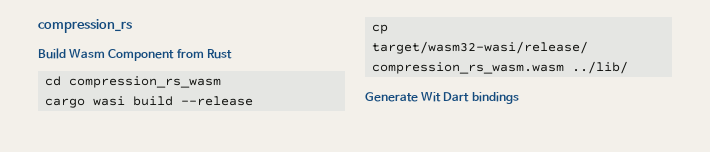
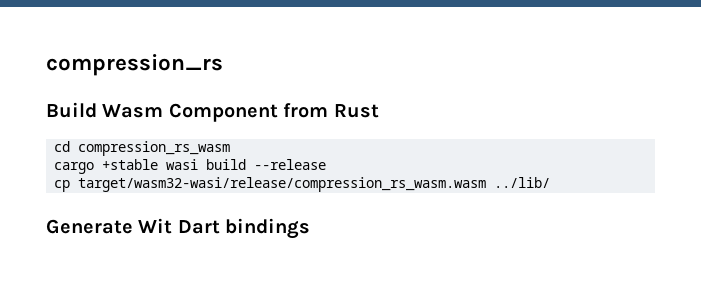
- cargo wasi build --release
+ cargo +stable wasi build --release

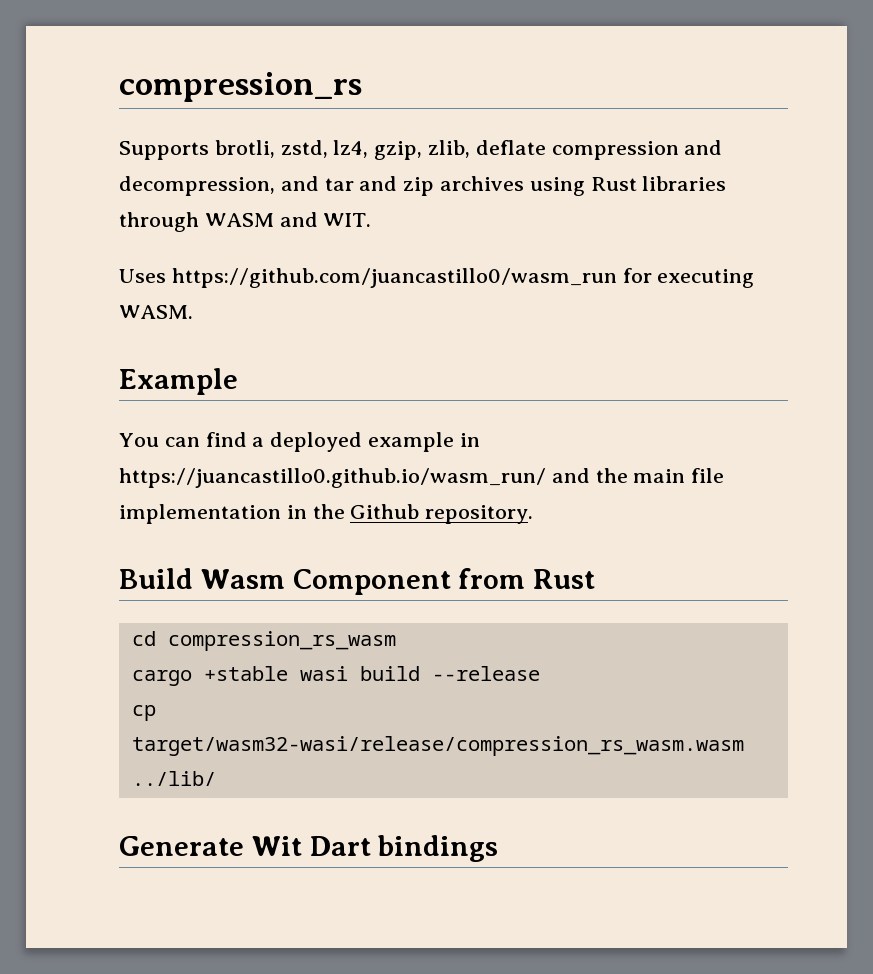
+ Supports brotli, zstd, lz4, gzip, zlib, deflate compression and decompression, and tar and zip archives using Rust libraries through WASM and WIT.
+ Uses https://github.com/juancastillo0/wasm_run for executing WASM.
+ Example
+ You can find a deployed example in https://juancastillo0.github.io/wasm_run/ and the main file implementation in the Github repository.

